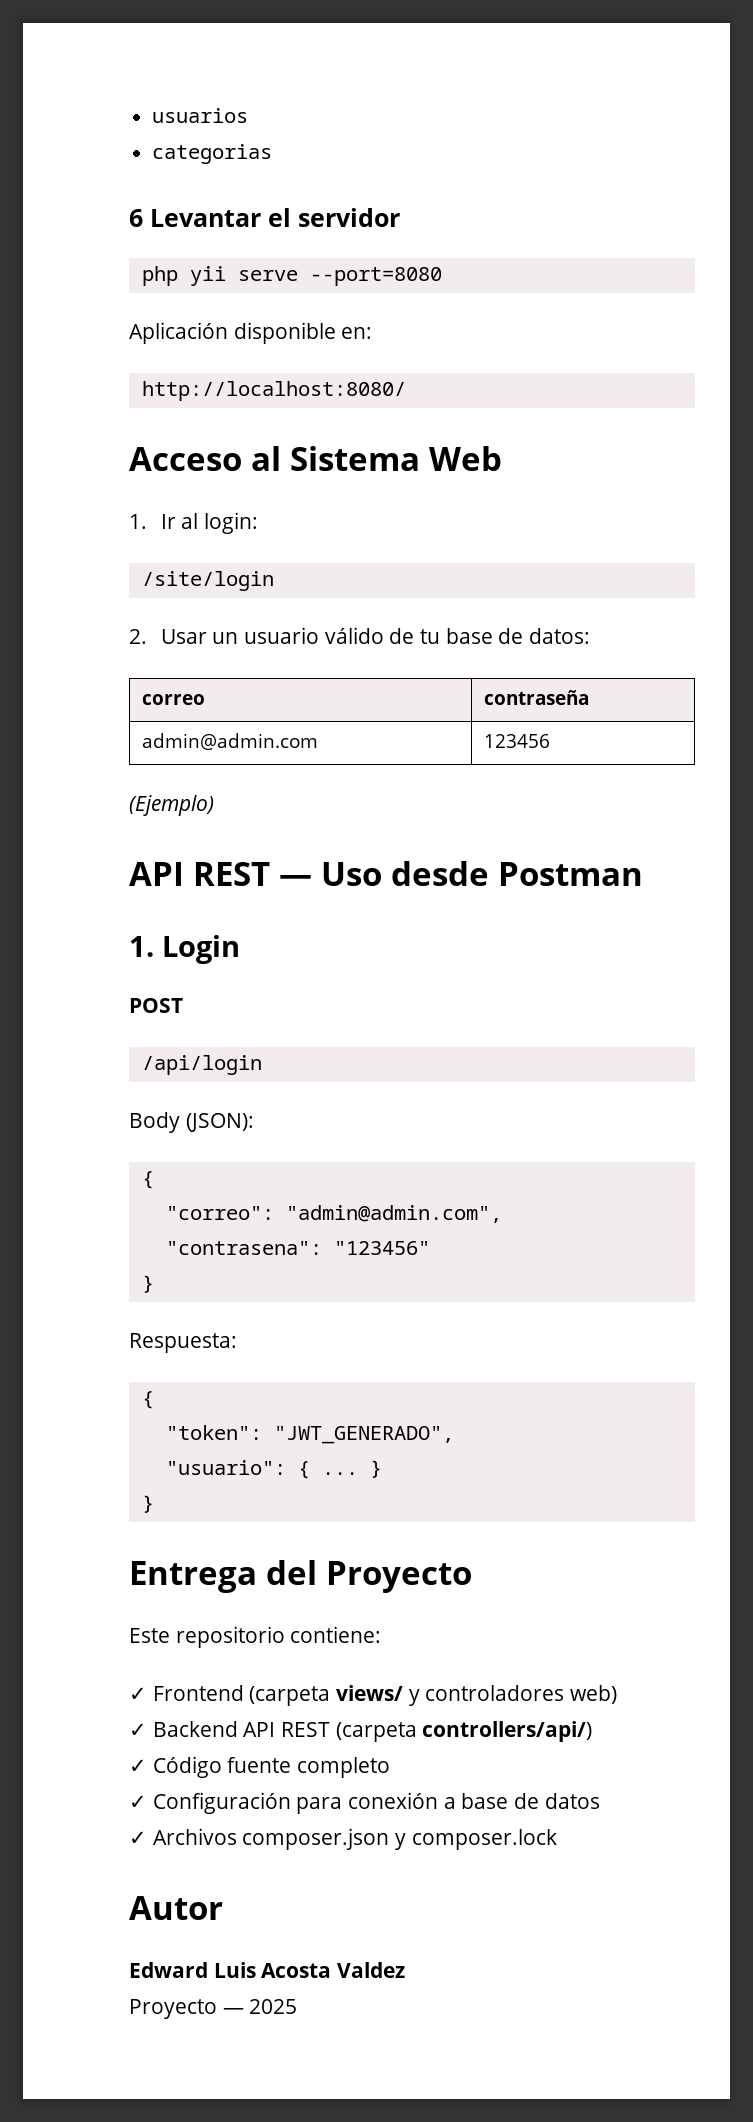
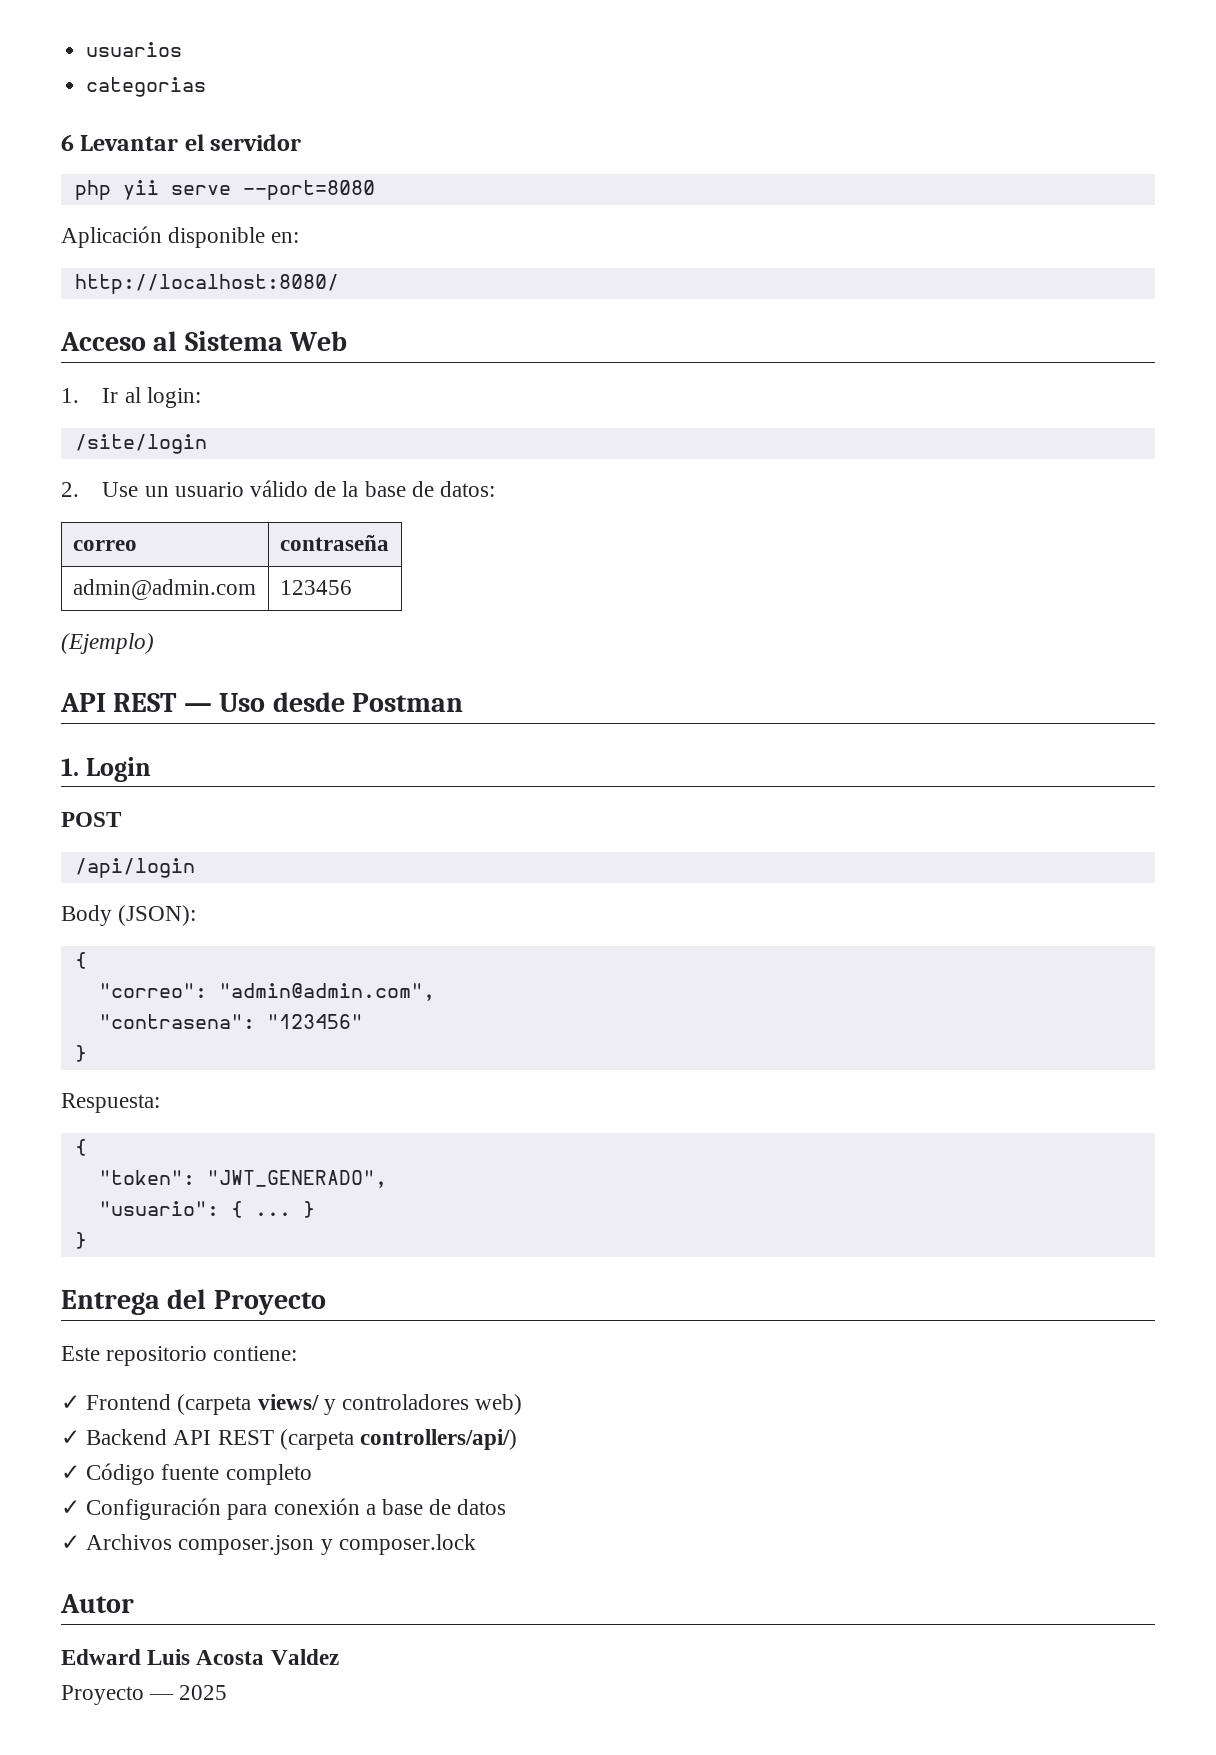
- 2. Usar un usuario válido de tu base de datos:
+ 2. Use un usuario válido de la base de datos:

